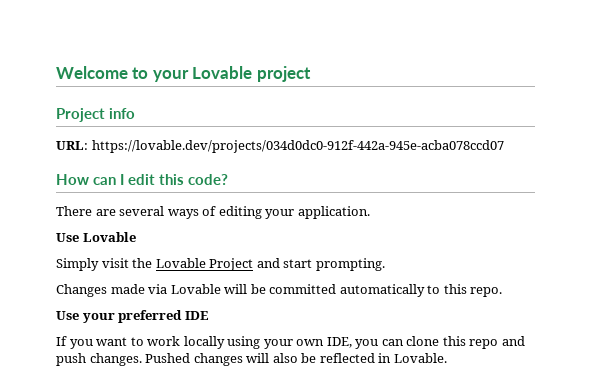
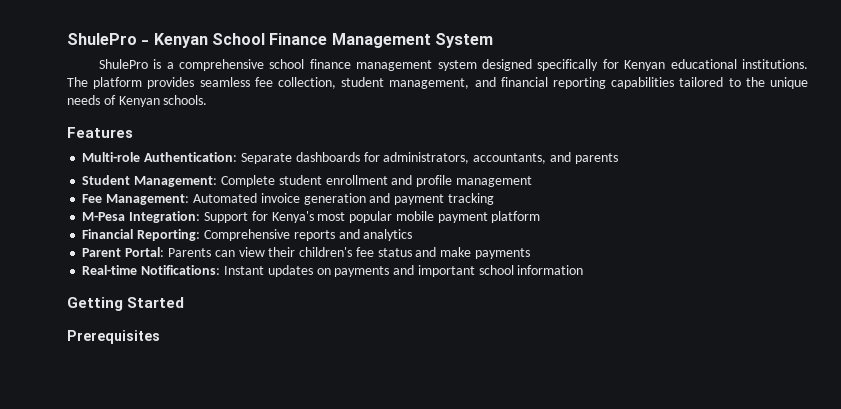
- Welcome to your Lovable project
- Project info
- URL: https://lovable.dev/projects/034d0dc0-912f-442a-945e-acba078ccd07
- How can I edit this code?
- There are several ways of editing your application.
- Use Lovable
- Simply visit the Lovable Project and start prompting.
- Changes made via Lovable will be committed automatically to this repo.
- Use your preferred IDE
- If you want to work locally using your own IDE, you can clone this repo and push changes. Pushed changes will also be reflected in Lovable.
+ ShulePro - Kenyan School Finance Management System
+ ShulePro is a comprehensive school finance management system designed specifically for Kenyan educational institutions. The platform provides seamless fee collection, student management, and financial reporting capabilities tailored to the unique needs of Kenyan schools.
+ Features
+ Multi-role Authentication: Separate dashboards for administrators, accountants, and parents
+ Student Management: Complete student enrollment and profile management
+ Fee Management: Automated invoice generation and payment tracking
+ M-Pesa Integration: Support for Kenya's most popular mobile payment platform
+ Financial Reporting: Comprehensive reports and analytics
+ Parent Portal: Parents can view their children's fee status and make payments
+ Real-time Notifications: Instant updates on payments and important school information
+ Getting Started
+ Prerequisites

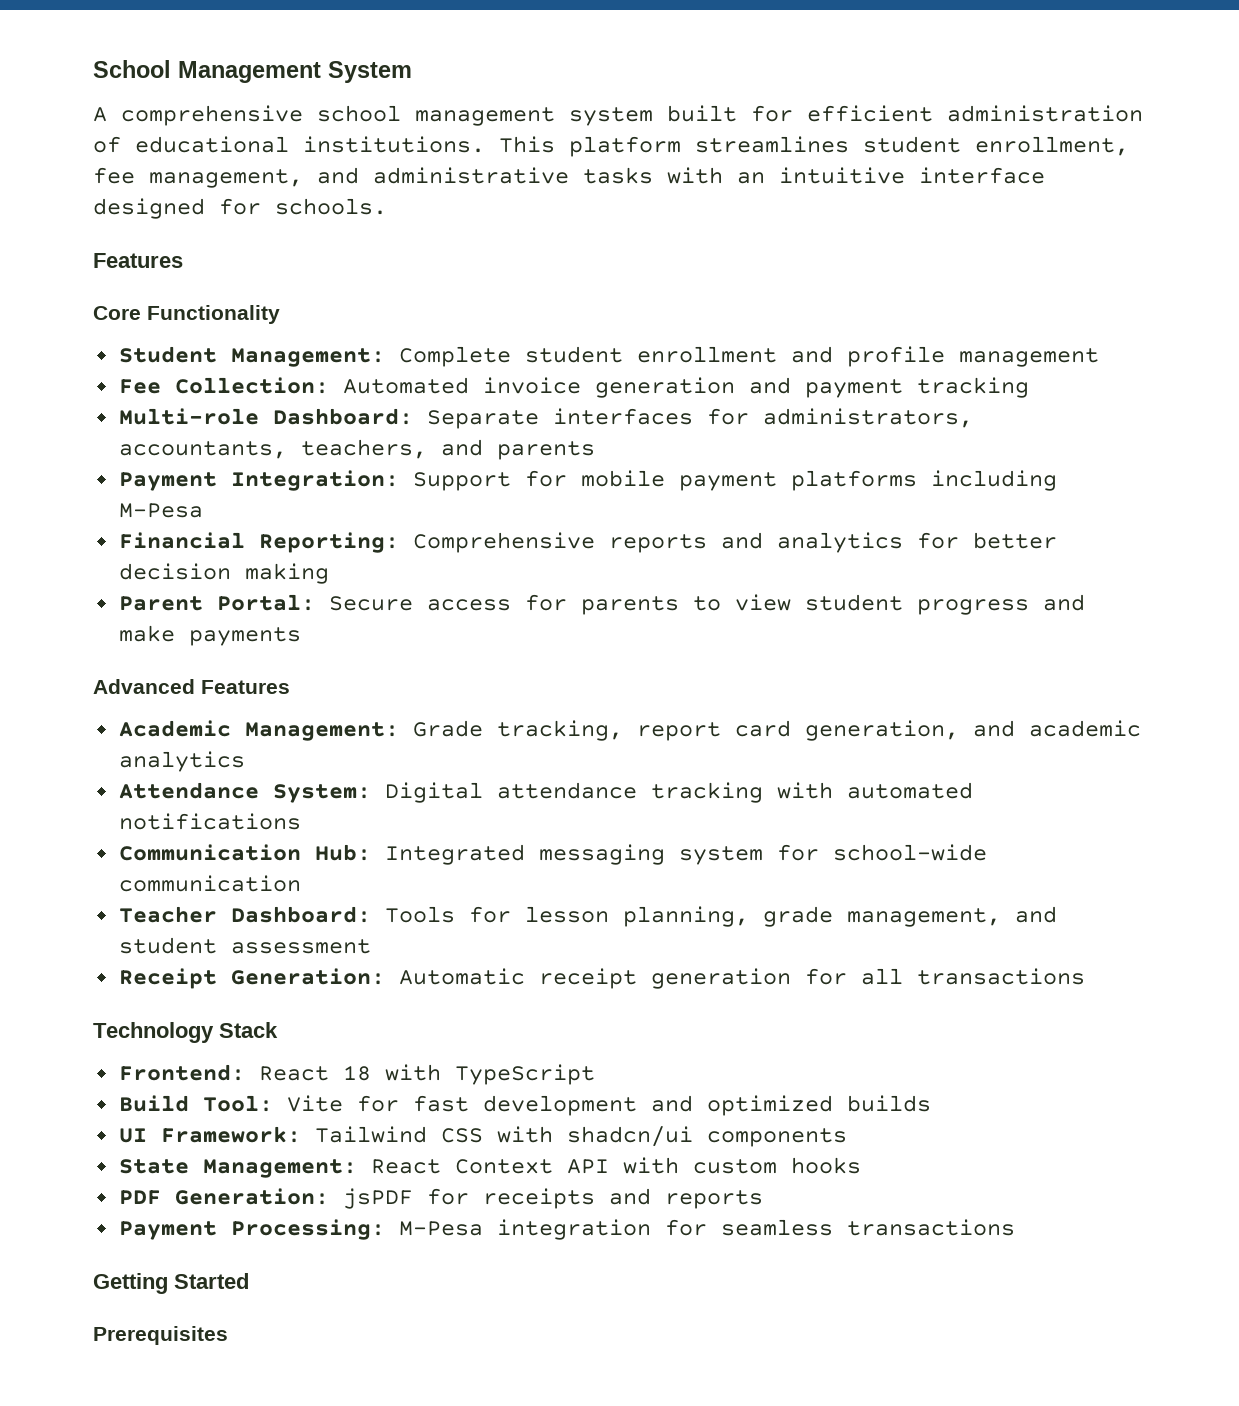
- ShulePro - Kenyan School Finance Management System
+ School Management System
- ShulePro is a comprehensive school finance management system designed specifically for Kenyan educational institutions. The platform provides seamless fee collection, student management, and financial reporting capabilities tailored to the unique needs of Kenyan schools.
+ A comprehensive school management system built for efficient administration of educational institutions. This platform streamlines student enrollment, fee management, and administrative tasks with an intuitive interface designed for schools.
  Features
- Multi-role Authentication: Separate dashboards for administrators, accountants, and parents
+ Core Functionality
- Fee Management: Automated invoice generation and payment tracking
+ Fee Collection: Automated invoice generation and payment tracking
- M-Pesa Integration: Support for Kenya's most popular mobile payment platform
+ Multi-role Dashboard: Separate interfaces for administrators, accountants, teachers, and parents
+ Payment Integration: Support for mobile payment platforms including M-Pesa
- Financial Reporting: Comprehensive reports and analytics
- Parent Portal: Parents can view their children's fee status and make payments
- Real-time Notifications: Instant updates on payments and important school information
+ Financial Reporting: Comprehensive reports and analytics for better decision making
+ Parent Portal: Secure access for parents to view student progress and make payments
+ Advanced Features
+ Academic Management: Grade tracking, report card generation, and academic analytics
+ Attendance System: Digital attendance tracking with automated notifications
+ Communication Hub: Integrated messaging system for school-wide communication
+ Teacher Dashboard: Tools for lesson planning, grade management, and student assessment
+ Receipt Generation: Automatic receipt generation for all transactions
+ Technology Stack
+ Frontend: React 18 with TypeScript
+ Build Tool: Vite for fast development and optimized builds
+ UI Framework: Tailwind CSS with shadcn/ui components
+ State Management: React Context API with custom hooks
+ PDF Generation: jsPDF for receipts and reports
+ Payment Processing: M-Pesa integration for seamless transactions

